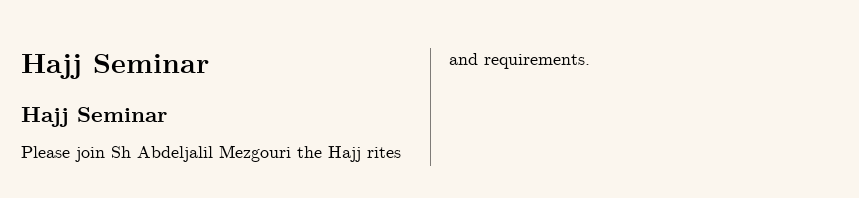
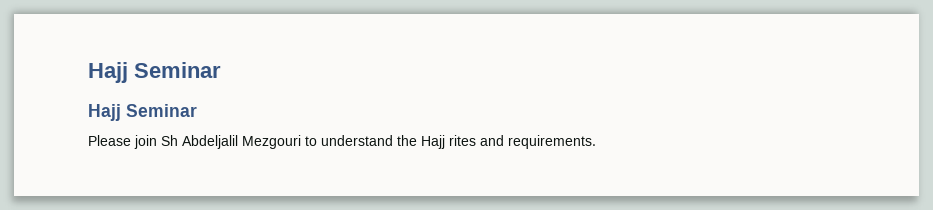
- Please join Sh Abdeljalil Mezgouri the Hajj rites and requirements.
+ Please join Sh Abdeljalil Mezgouri to understand the Hajj rites and requirements.

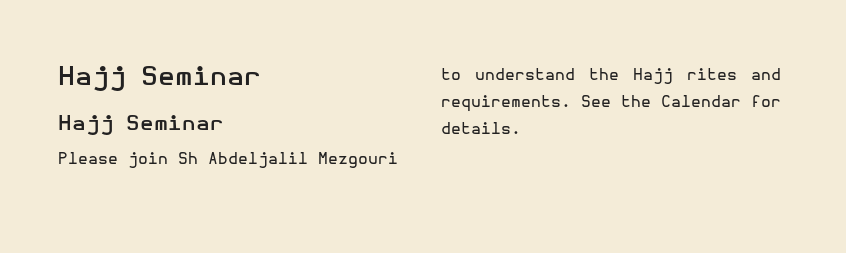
+ See the Calendar for details.

